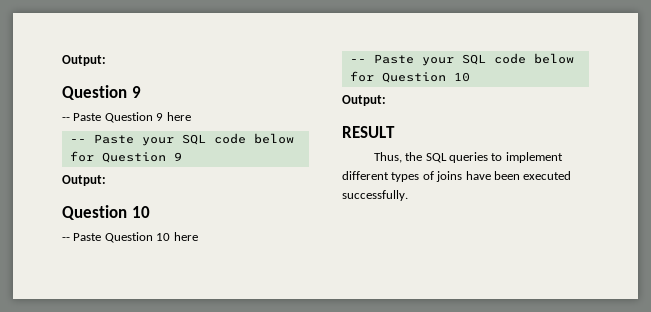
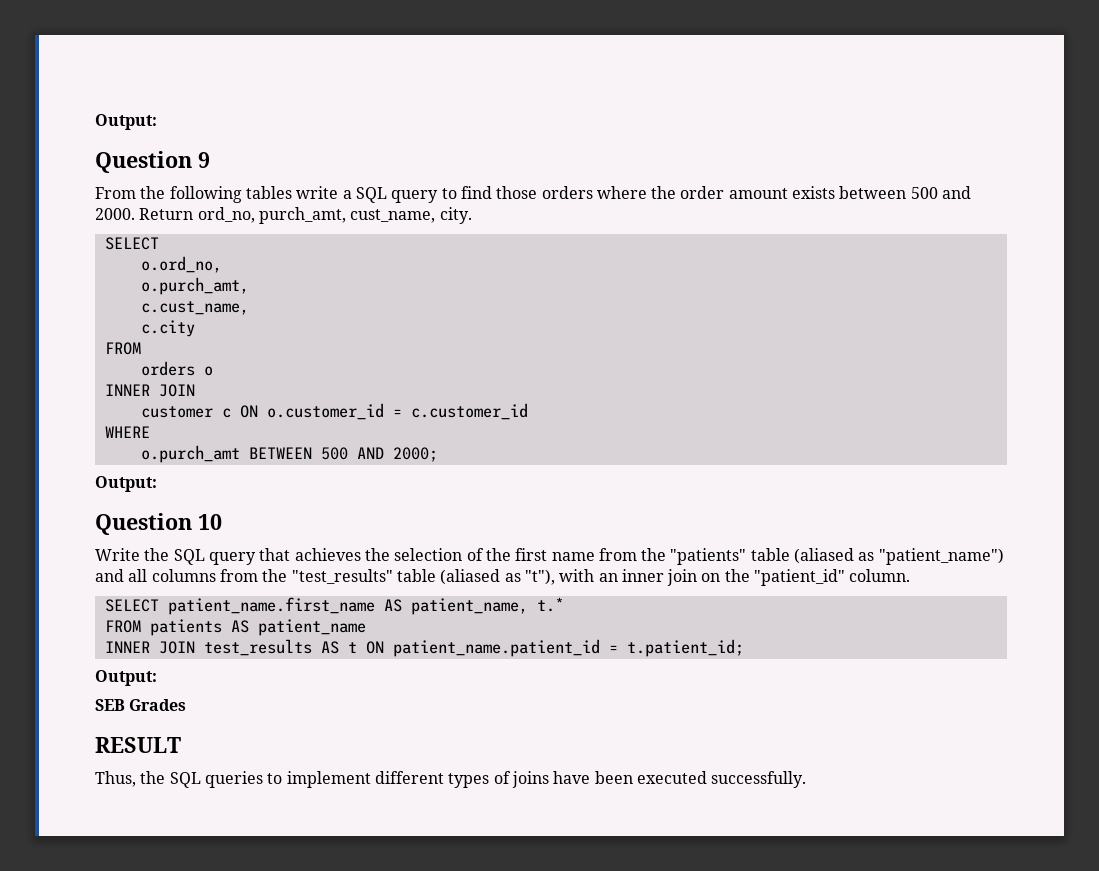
- -- Paste Question 9 here
- -- Paste your SQL code below for Question 9
+ From the following tables write a SQL query to find those orders where the order amount exists between 500 and 2000. Return ord_no, purch_amt, cust_name, city.
+ SELECT
+ o.ord_no,
+ o.purch_amt,
+ c.cust_name,
+ c.city
+ FROM
+ orders o
+ INNER JOIN
+ customer c ON o.customer_id = c.customer_id
+ WHERE
+ o.purch_amt BETWEEN 500 AND 2000;
  Output:
  Question 10
- -- Paste Question 10 here
- -- Paste your SQL code below for Question 10
+ Write the SQL query that achieves the selection of the first name from the "patients" table (aliased as "patient_name") and all columns from the "test_results" table (aliased as "t"), with an inner join on the "patient_id" column.
+ SELECT patient_name.first_name AS patient_name, t.*
+ FROM patients AS patient_name
+ INNER JOIN test_results AS t ON patient_name.patient_id = t.patient_id;
  Output:
+ SEB Grades

